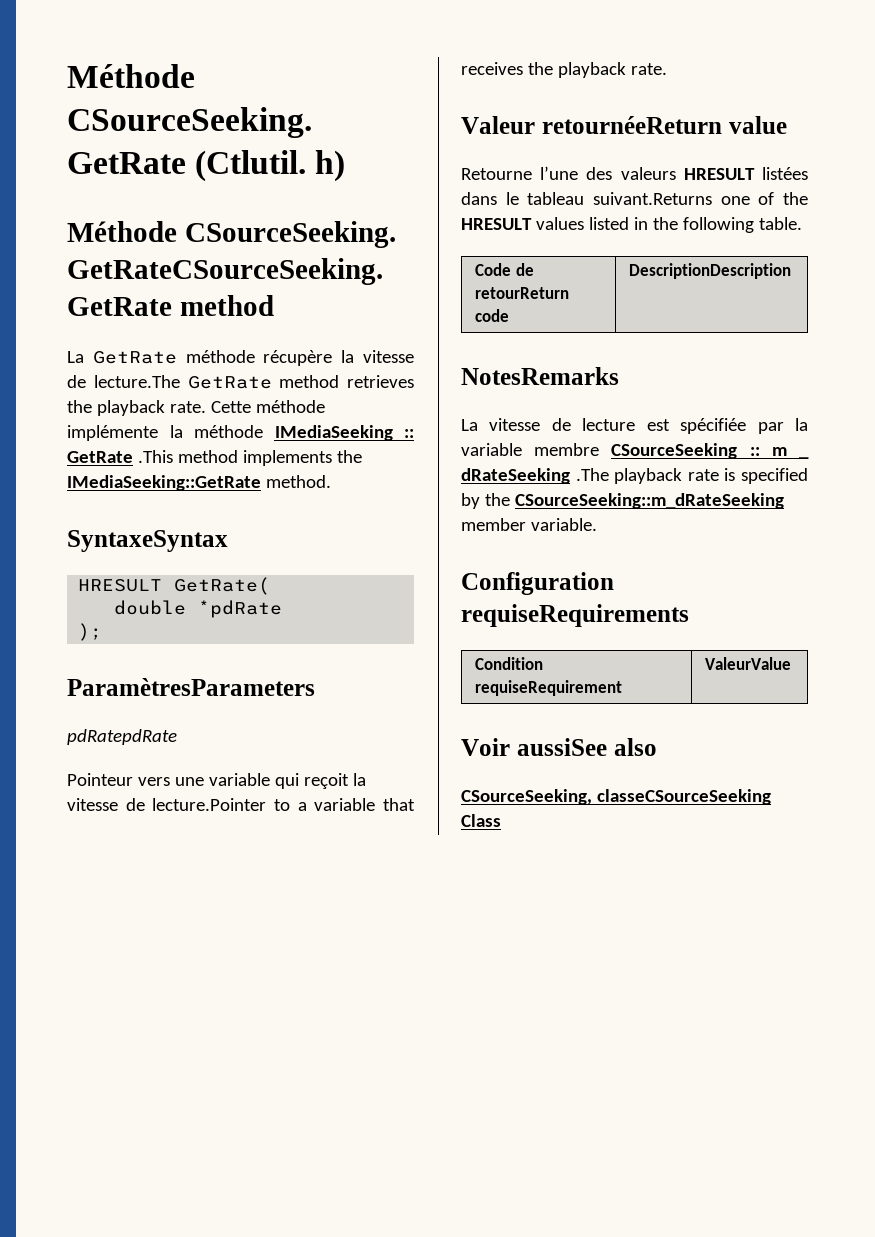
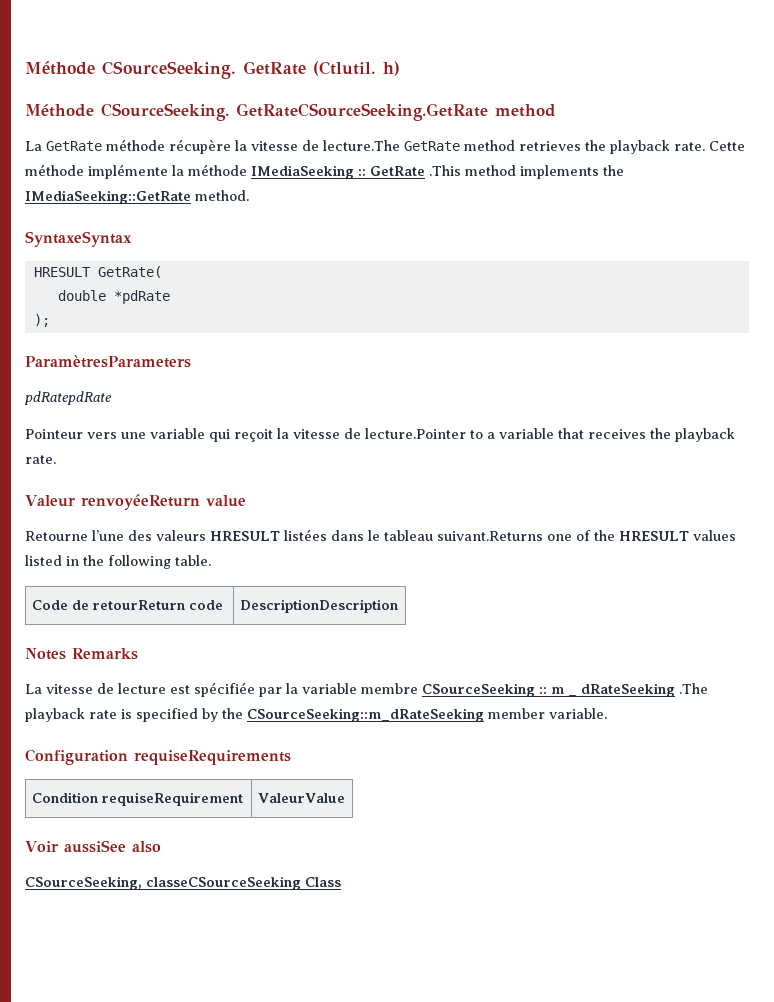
- Valeur retournéeReturn value
+ Valeur renvoyéeReturn value
- NotesRemarks
+ Notes Remarks

